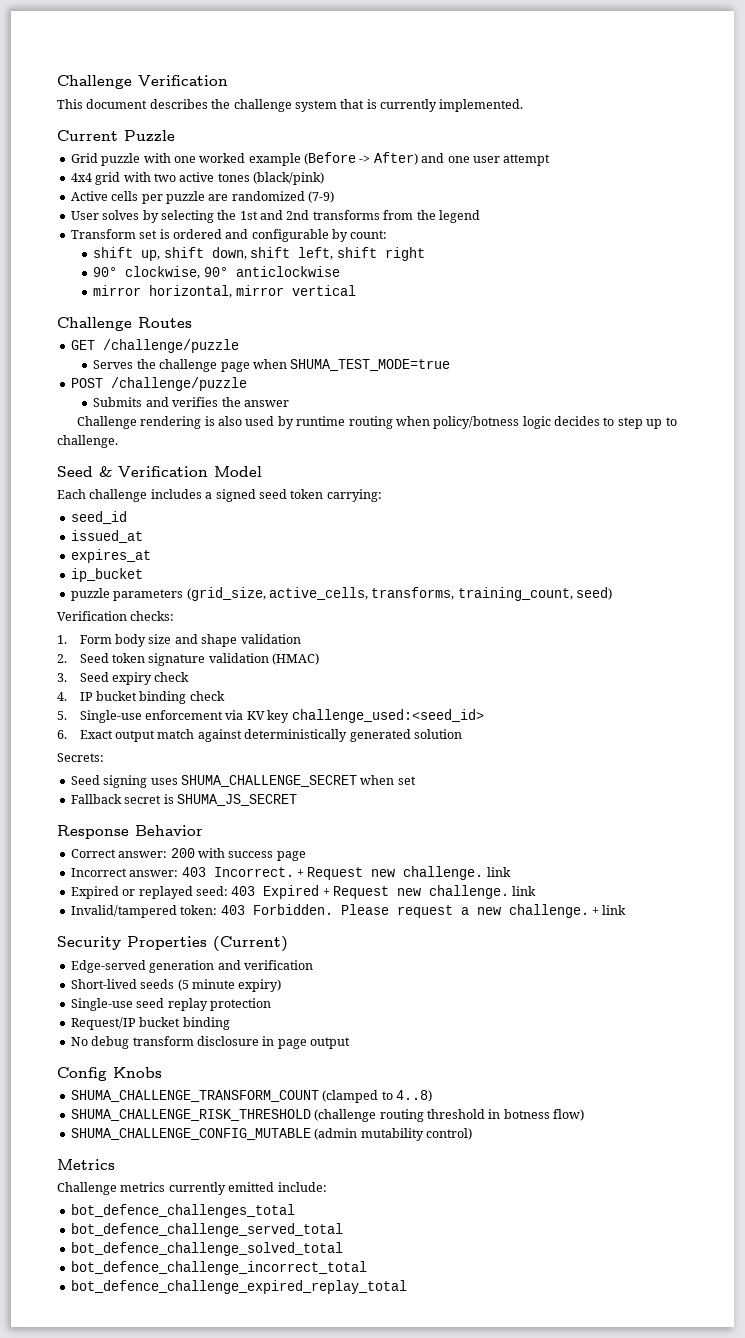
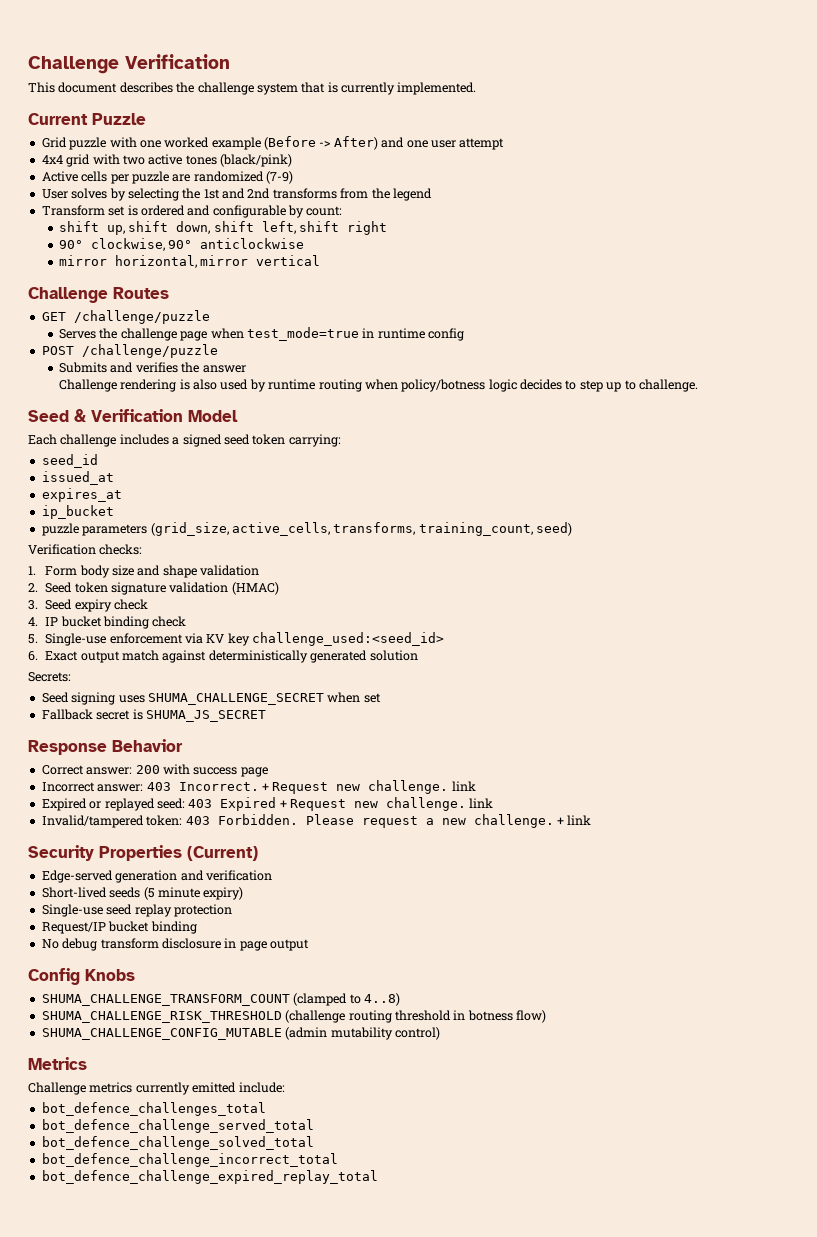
- Serves the challenge page when SHUMA_TEST_MODE=true
+ Serves the challenge page when test_mode=true in runtime config

